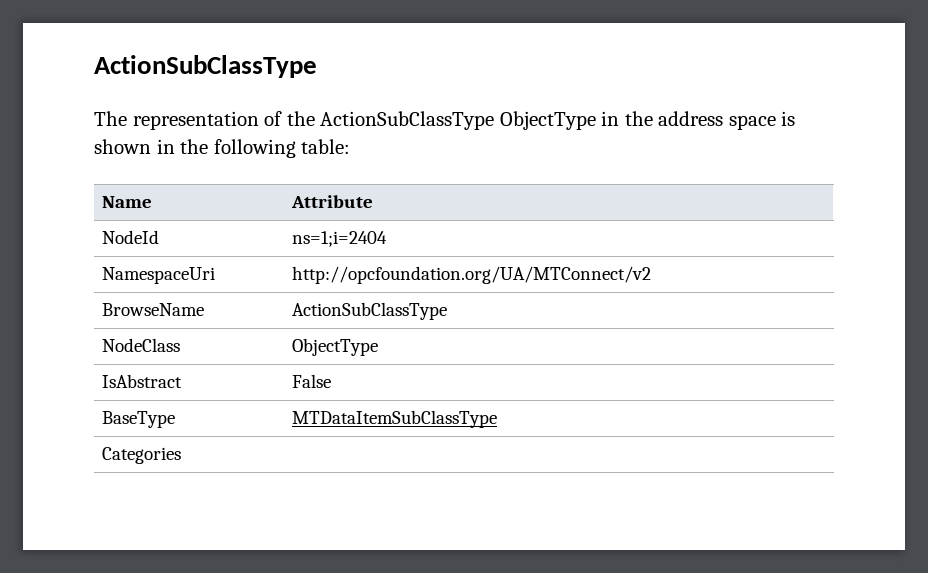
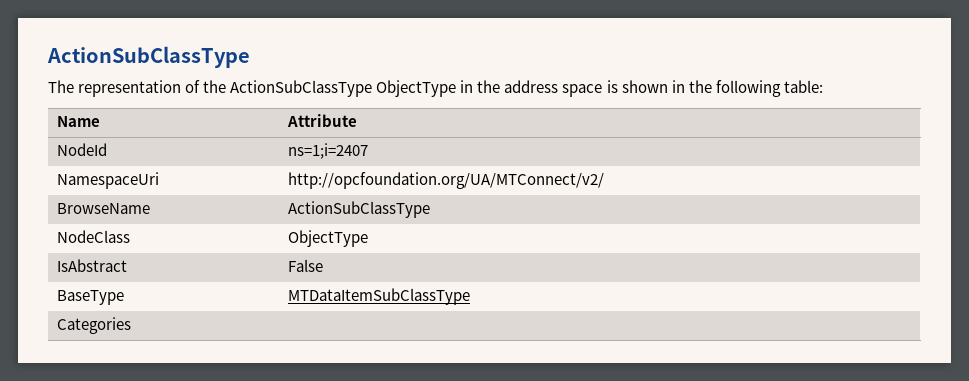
- NodeId | ns=1;i=2404
+ NodeId | ns=1;i=2407
- NamespaceUri | http://opcfoundation.org/UA/MTConnect/v2
+ NamespaceUri | http://opcfoundation.org/UA/MTConnect/v2/

